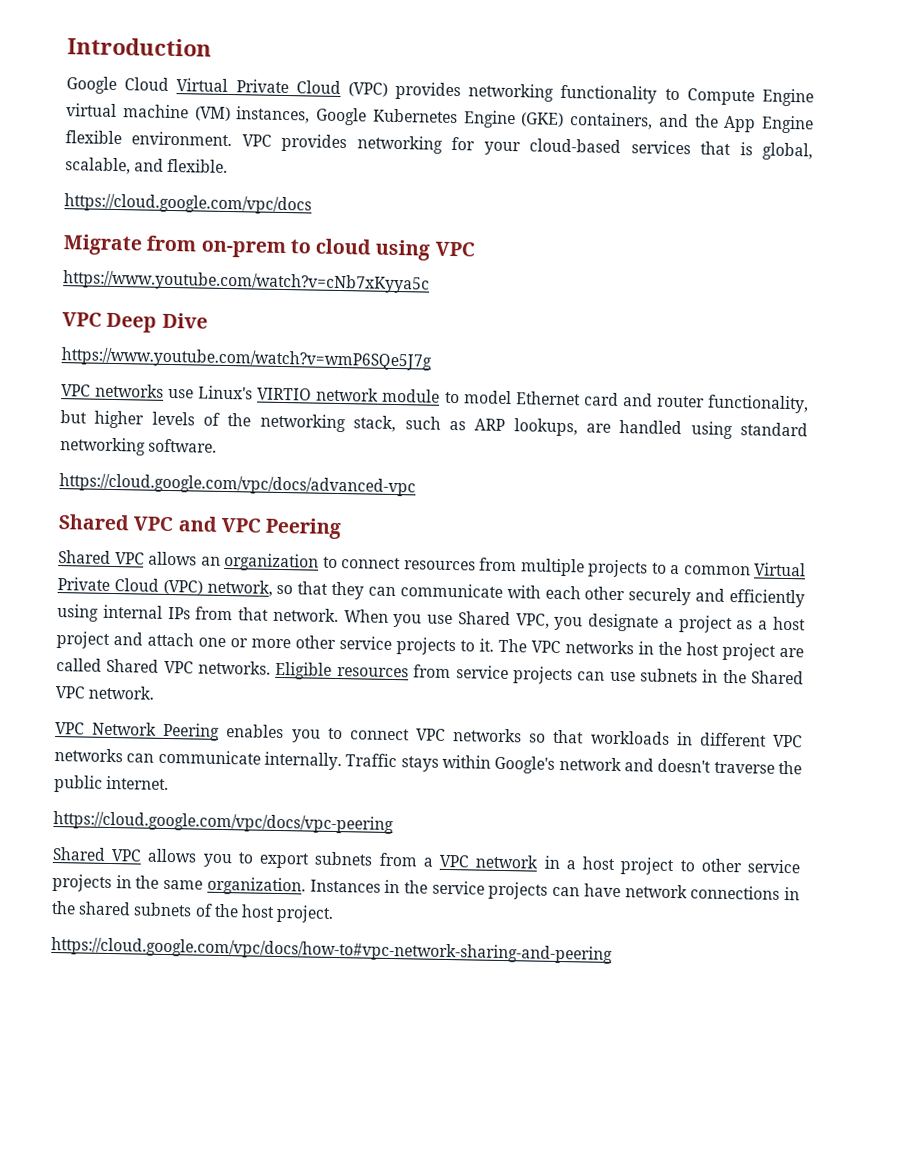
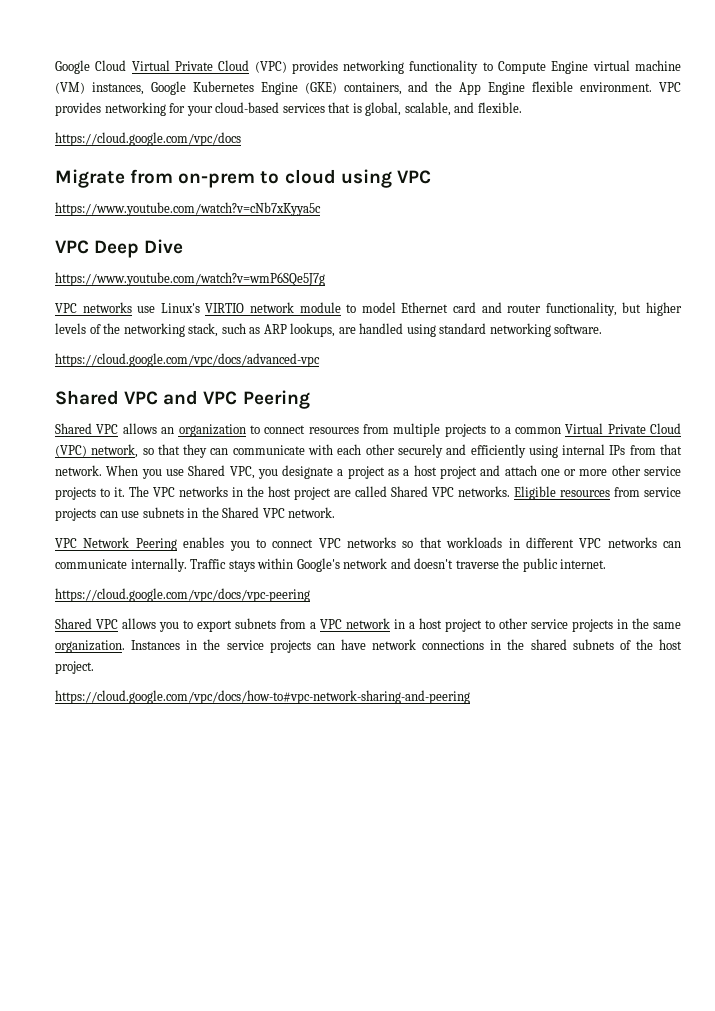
- Introduction

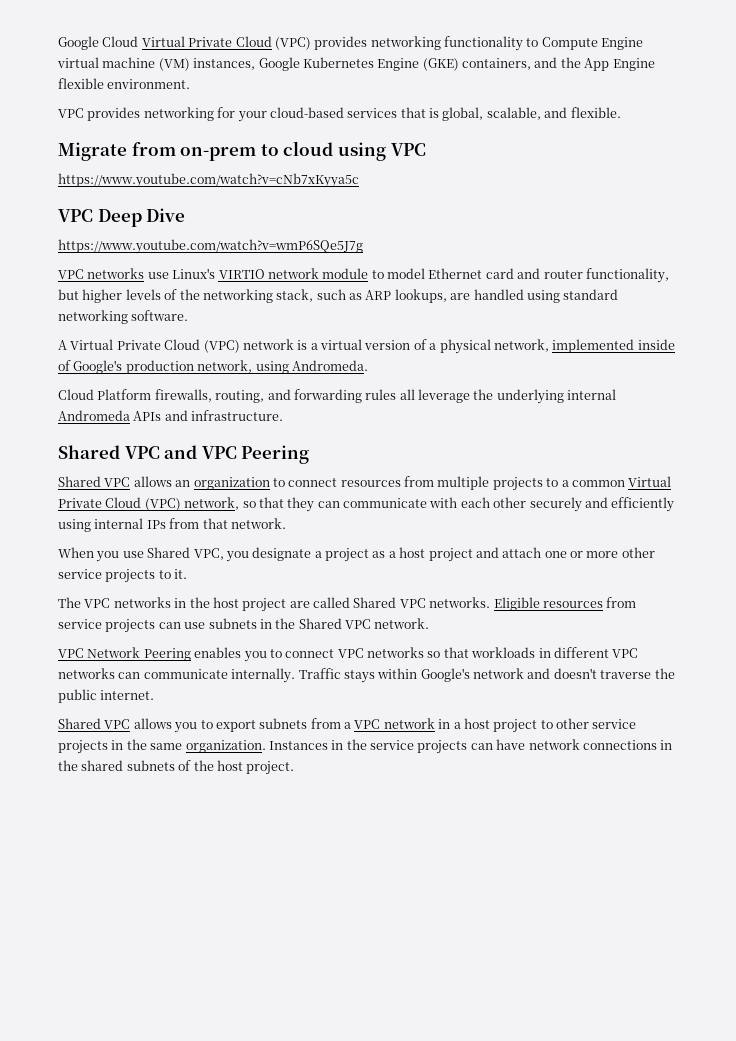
- Google Cloud Virtual Private Cloud (VPC) provides networking functionality to Compute Engine virtual machine (VM) instances, Google Kubernetes Engine (GKE) containers, and the App Engine flexible environment. VPC provides networking for your cloud-based services that is global, scalable, and flexible.
+ Google Cloud Virtual Private Cloud (VPC) provides networking functionality to Compute Engine virtual machine (VM) instances, Google Kubernetes Engine (GKE) containers, and the App Engine flexible environment.
+ VPC provides networking for your cloud-based services that is global, scalable, and flexible.
- https://cloud.google.com/vpc/docs
- https://cloud.google.com/vpc/docs/advanced-vpc
+ A Virtual Private Cloud (VPC) network is a virtual version of a physical network, implemented inside of Google's production network, using Andromeda.
+ Cloud Platform firewalls, routing, and forwarding rules all leverage the underlying internal Andromeda APIs and infrastructure.
- Shared VPC allows an organization to connect resources from multiple projects to a common Virtual Private Cloud (VPC) network, so that they can communicate with each other securely and efficiently using internal IPs from that network. When you use Shared VPC, you designate a project as a host project and attach one or more other service projects to it. The VPC networks in the host project are called Shared VPC networks.
+ Shared VPC allows an organization to connect resources from multiple projects to a common Virtual Private Cloud (VPC) network, so that they can communicate with each other securely and efficiently using internal IPs from that network.
+ When you use Shared VPC, you designate a project as a host project and attach one or more other service projects to it.
+ The VPC networks in the host project are called Shared VPC networks.
- https://cloud.google.com/vpc/docs/vpc-peering
- https://cloud.google.com/vpc/docs/how-to#vpc-network-sharing-and-peering

